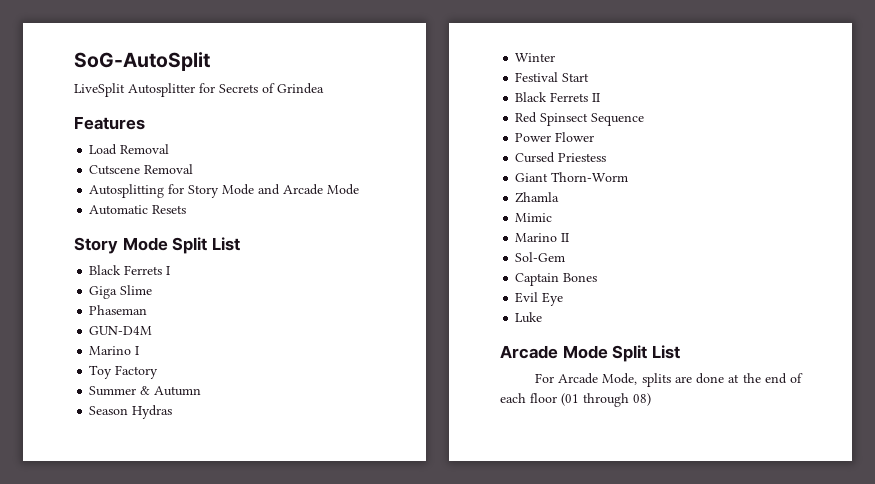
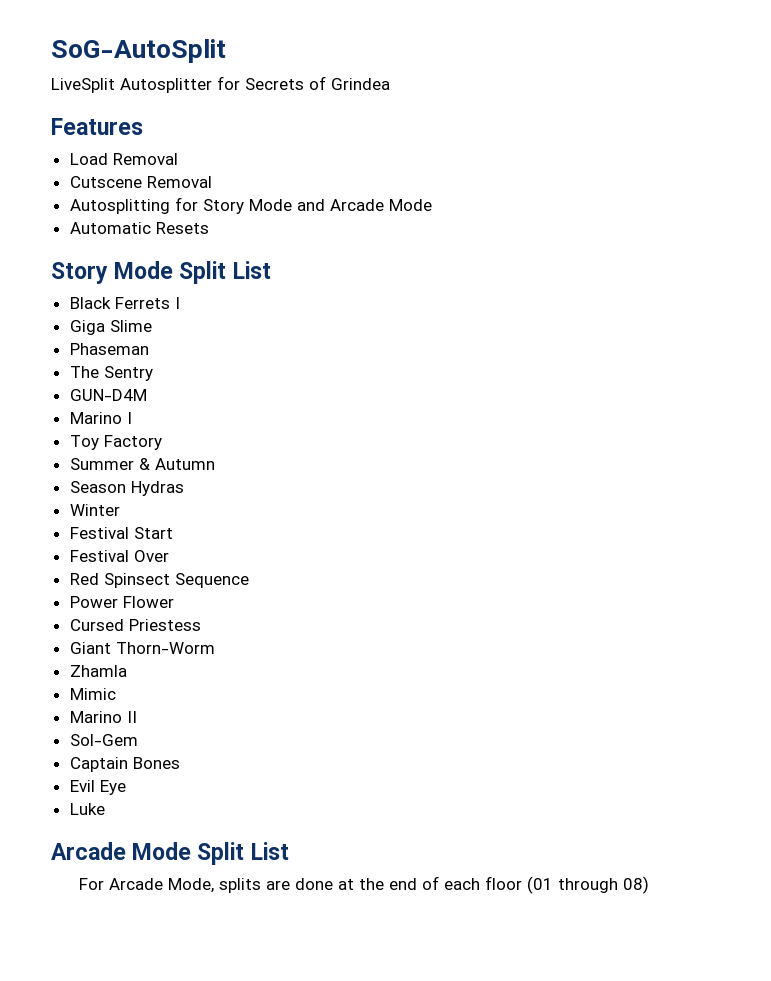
+ The Sentry
- Black Ferrets II
+ Festival Over

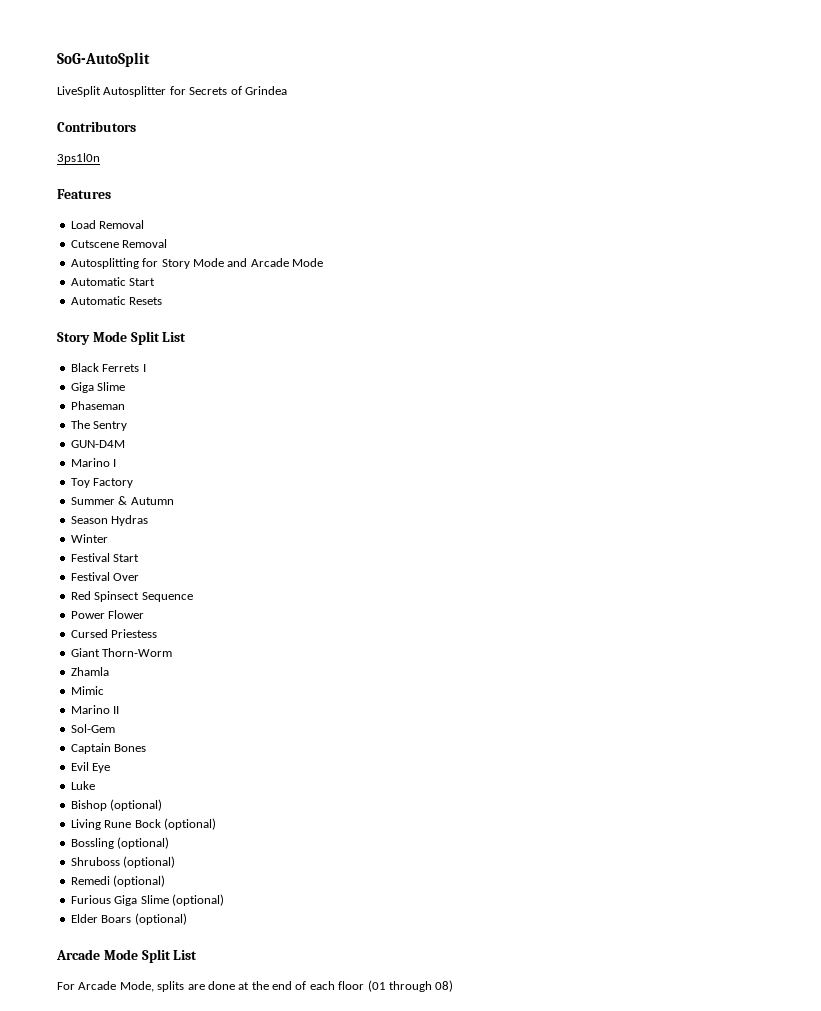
+ Contributors
+ 3ps1l0n
+ Automatic Start
+ Bishop (optional)
+ Living Rune Bock (optional)
+ Bossling (optional)
+ Shruboss (optional)
+ Remedi (optional)
+ Furious Giga Slime (optional)
+ Elder Boars (optional)

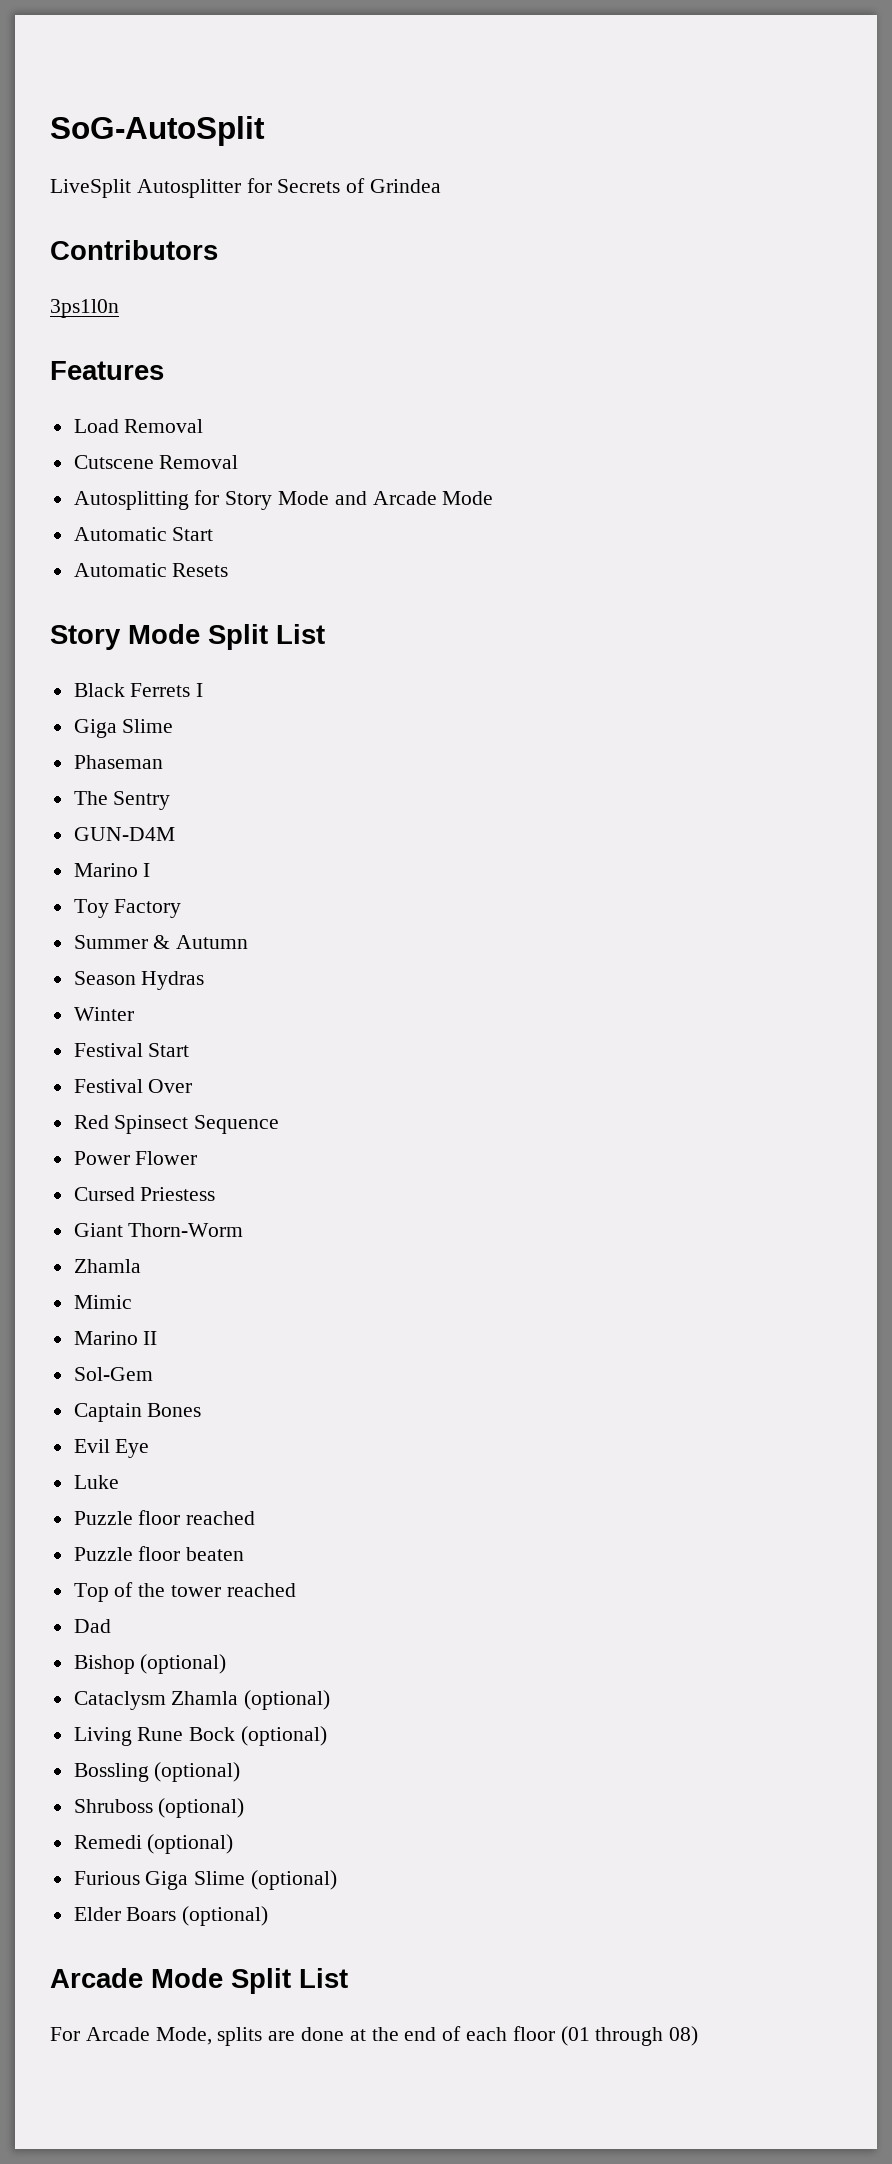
+ Puzzle floor reached
+ Puzzle floor beaten
+ Top of the tower reached
+ Dad
+ Cataclysm Zhamla (optional)

